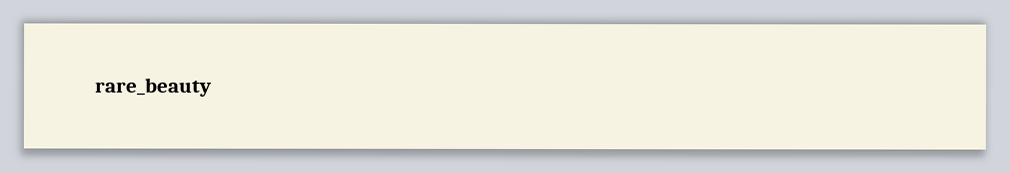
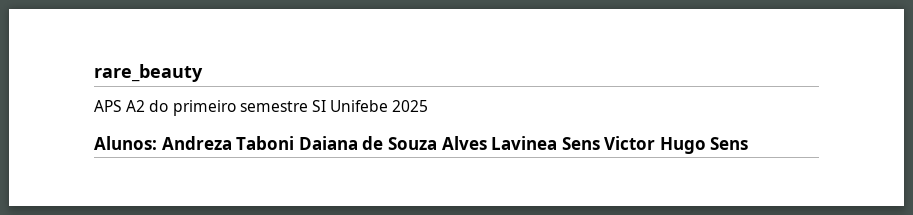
+ APS A2 do primeiro semestre SI Unifebe 2025
+ Alunos: Andreza Taboni Daiana de Souza Alves Lavinea Sens Victor Hugo Sens

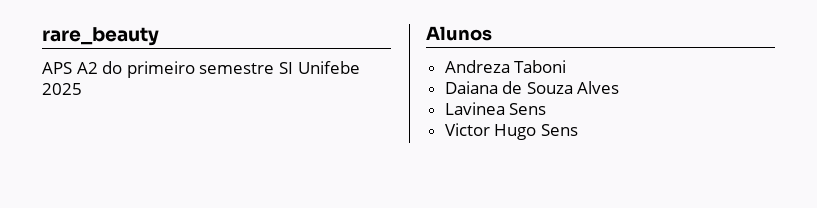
- Alunos: Andreza Taboni Daiana de Souza Alves Lavinea Sens Victor Hugo Sens
+ Alunos
+ Andreza Taboni
+ Daiana de Souza Alves
+ Lavinea Sens
+ Victor Hugo Sens

